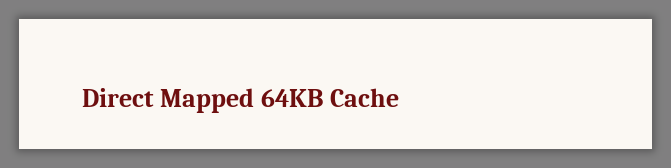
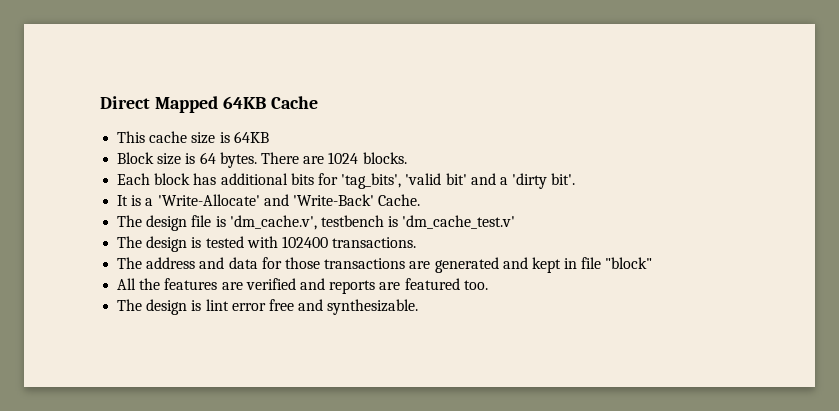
+ This cache size is 64KB
+ Block size is 64 bytes. There are 1024 blocks.
+ Each block has additional bits for 'tag_bits', 'valid bit' and a 'dirty bit'.
+ It is a 'Write-Allocate' and 'Write-Back' Cache.
+ The design file is 'dm_cache.v', testbench is 'dm_cache_test.v'
+ The design is tested with 102400 transactions.
+ The address and data for those transactions are generated and kept in file "block"
+ All the features are verified and reports are featured too.
+ The design is lint error free and synthesizable.

